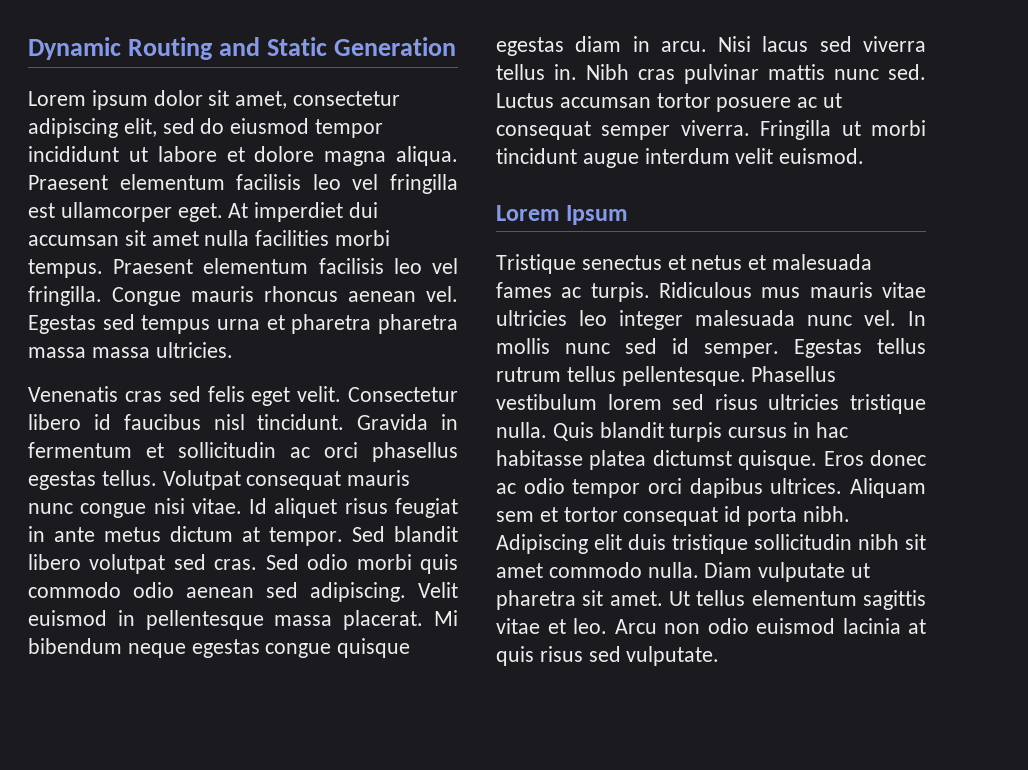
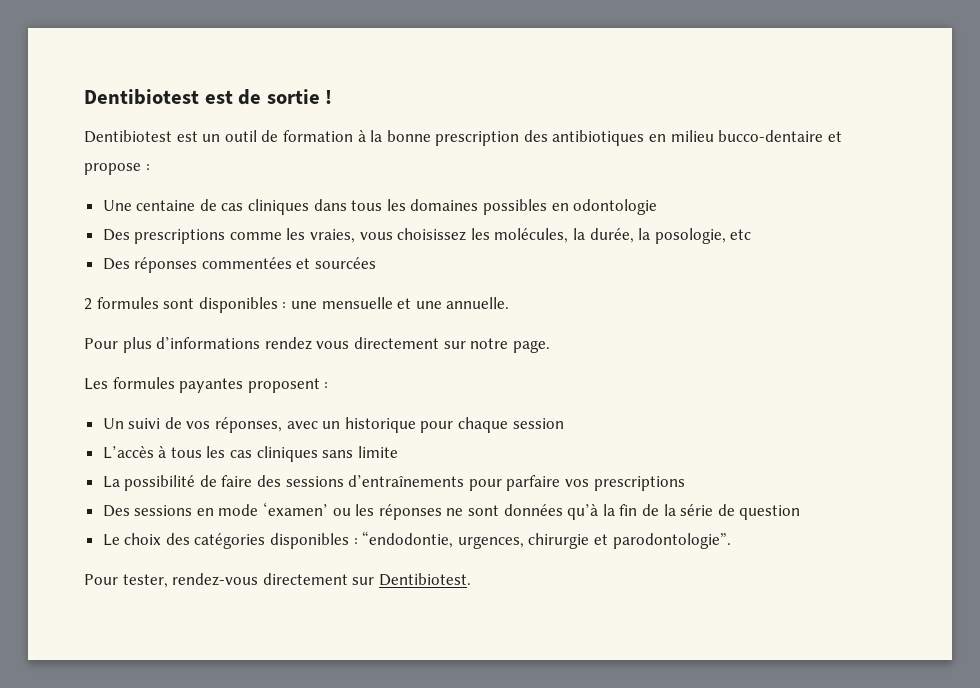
- Dynamic Routing and Static Generation
- Lorem ipsum dolor sit amet, consectetur adipiscing elit, sed do eiusmod tempor incididunt ut labore et dolore magna aliqua. Praesent elementum facilisis leo vel fringilla est ullamcorper eget. At imperdiet dui accumsan sit amet nulla facilities morbi tempus. Praesent elementum facilisis leo vel fringilla. Congue mauris rhoncus aenean vel. Egestas sed tempus urna et pharetra pharetra massa massa ultricies.
- Venenatis cras sed felis eget velit. Consectetur libero id faucibus nisl tincidunt. Gravida in fermentum et sollicitudin ac orci phasellus egestas tellus. Volutpat consequat mauris nunc congue nisi vitae. Id aliquet risus feugiat in ante metus dictum at tempor. Sed blandit libero volutpat sed cras. Sed odio morbi quis commodo odio aenean sed adipiscing. Velit euismod in pellentesque massa placerat. Mi bibendum neque egestas congue quisque egestas diam in arcu. Nisi lacus sed viverra tellus in. Nibh cras pulvinar mattis nunc sed. Luctus accumsan tortor posuere ac ut consequat semper viverra. Fringilla ut morbi tincidunt augue interdum velit euismod.
- Lorem Ipsum
- Tristique senectus et netus et malesuada fames ac turpis. Ridiculous mus mauris vitae ultricies leo integer malesuada nunc vel. In mollis nunc sed id semper. Egestas tellus rutrum tellus pellentesque. Phasellus vestibulum lorem sed risus ultricies tristique nulla. Quis blandit turpis cursus in hac habitasse platea dictumst quisque. Eros donec ac odio tempor orci dapibus ultrices. Aliquam sem et tortor consequat id porta nibh. Adipiscing elit duis tristique sollicitudin nibh sit amet commodo nulla. Diam vulputate ut pharetra sit amet. Ut tellus elementum sagittis vitae et leo. Arcu non odio euismod lacinia at quis risus sed vulputate.
+ Dentibiotest est de sortie !
+ Dentibiotest est un outil de formation à la bonne prescription des antibiotiques en milieu bucco-dentaire et propose :
+ Une centaine de cas cliniques dans tous les domaines possibles en odontologie
+ Des prescriptions comme les vraies, vous choisissez les molécules, la durée, la posologie, etc
+ Des réponses commentées et sourcées
+ 2 formules sont disponibles : une mensuelle et une annuelle.
+ Pour plus d’informations rendez vous directement sur notre page.
+ Les formules payantes proposent :
+ Un suivi de vos réponses, avec un historique pour chaque session
+ L’accès à tous les cas cliniques sans limite
+ La possibilité de faire des sessions d’entraînements pour parfaire vos prescriptions
+ Des sessions en mode ‘examen’ ou les réponses ne sont données qu’à la fin de la série de question
+ Le choix des catégories disponibles : “endodontie, urgences, chirurgie et parodontologie”.
+ Pour tester, rendez-vous directement sur Dentibiotest.

